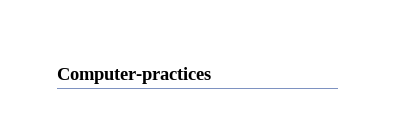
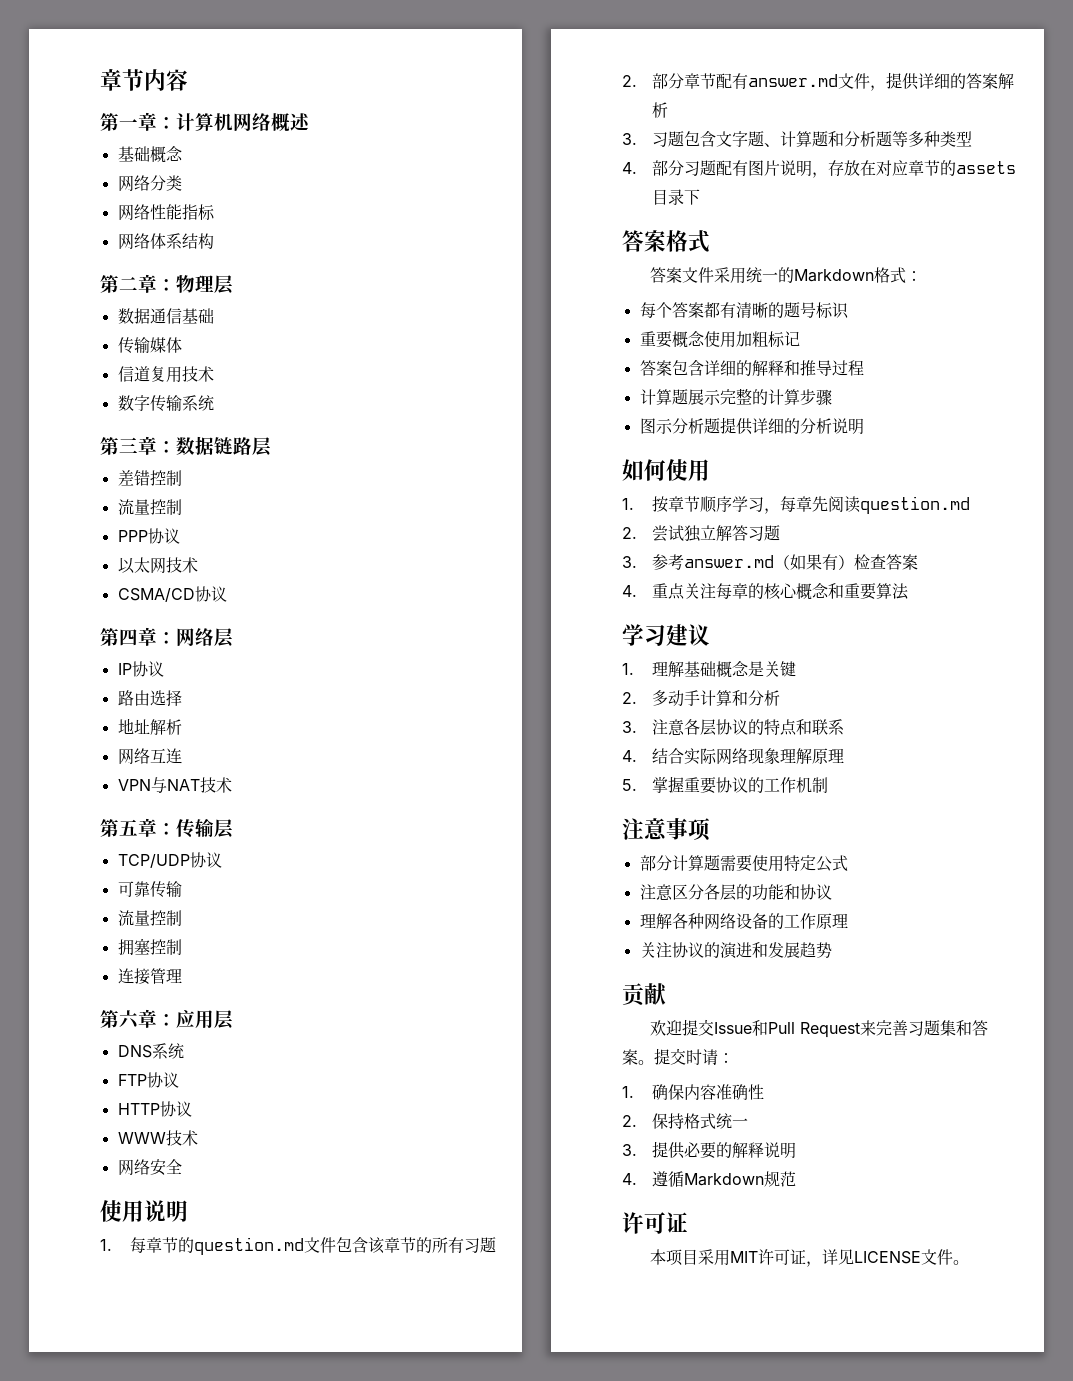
- Computer-practices
+ 章节内容
+ 第一章：计算机网络概述
+ 基础概念
+ 网络分类
+ 网络性能指标
+ 网络体系结构
+ 第二章：物理层
+ 数据通信基础
+ 传输媒体
+ 信道复用技术
+ 数字传输系统
+ 第三章：数据链路层
+ 差错控制
+ 流量控制
+ PPP协议
+ 以太网技术
+ CSMA/CD协议
+ 第四章：网络层
+ IP协议
+ 路由选择
+ 地址解析
+ 网络互连
+ VPN与NAT技术
+ 第五章：传输层
+ TCP/UDP协议
+ 可靠传输
+ 流量控制
+ 拥塞控制
+ 连接管理
+ 第六章：应用层
+ DNS系统
+ FTP协议
+ HTTP协议
+ WWW技术
+ 网络安全
+ 使用说明
+ 1.每章节的question.md文件包含该章节的所有习题
+ 2.部分章节配有answer.md文件，提供详细的答案解析
+ 3.习题包含文字题、计算题和分析题等多种类型
+ 4.部分习题配有图片说明，存放在对应章节的assets目录下
+ 答案格式
+ 答案文件采用统一的Markdown格式：
+ 每个答案都有清晰的题号标识
+ 重要概念使用加粗标记
+ 答案包含详细的解释和推导过程
+ 计算题展示完整的计算步骤
+ 图示分析题提供详细的分析说明
+ 如何使用
+ 1.按章节顺序学习，每章先阅读question.md
+ 2.尝试独立解答习题
+ 3.参考answer.md（如果有）检查答案
+ 4.重点关注每章的核心概念和重要算法
+ 学习建议
+ 1.理解基础概念是关键
+ 2.多动手计算和分析
+ 3.注意各层协议的特点和联系
+ 4.结合实际网络现象理解原理
+ 5.掌握重要协议的工作机制
+ 注意事项
+ 部分计算题需要使用特定公式
+ 注意区分各层的功能和协议
+ 理解各种网络设备的工作原理
+ 关注协议的演进和发展趋势
+ 贡献
+ 欢迎提交Issue和Pull Request来完善习题集和答案。提交时请：
+ 1.确保内容准确性
+ 2.保持格式统一
+ 3.提供必要的解释说明
+ 4.遵循Markdown规范
+ 许可证
+ 本项目采用MIT许可证，详见LICENSE文件。

